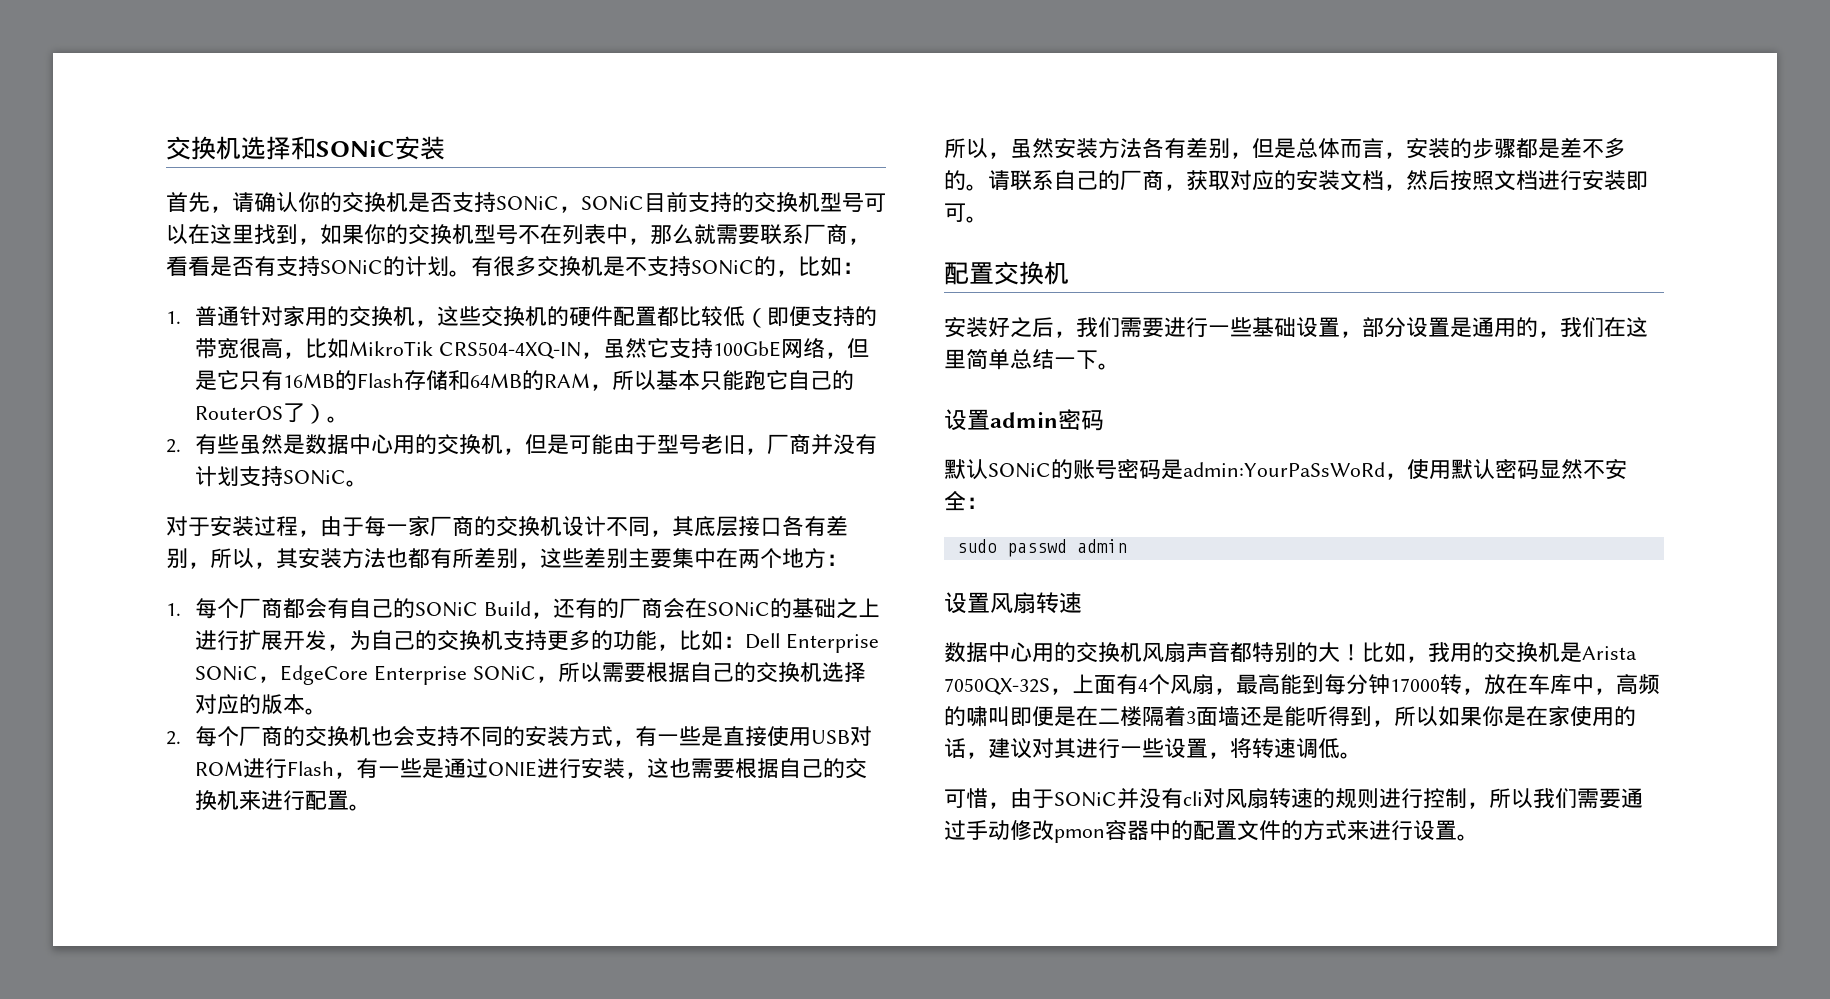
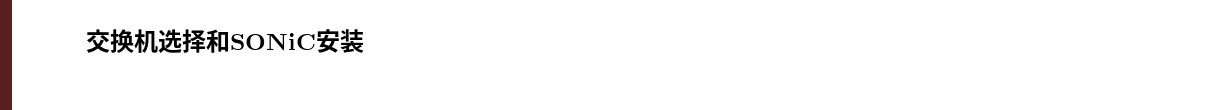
- 首先，请确认你的交换机是否支持SONiC，SONiC目前支持的交换机型号可以在这里找到，如果你的交换机型号不在列表中，那么就需要联系厂商，看看是否有支持SONiC的计划。有很多交换机是不支持SONiC的，比如：
- 1.普通针对家用的交换机，这些交换机的硬件配置都比较低（即便支持的带宽很高，比如MikroTik CRS504-4XQ-IN，虽然它支持100GbE网络，但是它只有16MB的Flash存储和64MB的RAM，所以基本只能跑它自己的RouterOS了）。
- 2.有些虽然是数据中心用的交换机，但是可能由于型号老旧，厂商并没有计划支持SONiC。
- 对于安装过程，由于每一家厂商的交换机设计不同，其底层接口各有差别，所以，其安装方法也都有所差别，这些差别主要集中在两个地方：
- 1.每个厂商都会有自己的SONiC Build，还有的厂商会在SONiC的基础之上进行扩展开发，为自己的交换机支持更多的功能，比如：Dell Enterprise SONiC，EdgeCore Enterprise SONiC，所以需要根据自己的交换机选择对应的版本。
- 2.每个厂商的交换机也会支持不同的安装方式，有一些是直接使用USB对ROM进行Flash，有一些是通过ONIE进行安装，这也需要根据自己的交换机来进行配置。
- 所以，虽然安装方法各有差别，但是总体而言，安装的步骤都是差不多的。请联系自己的厂商，获取对应的安装文档，然后按照文档进行安装即可。
- 配置交换机
- 安装好之后，我们需要进行一些基础设置，部分设置是通用的，我们在这里简单总结一下。
- 设置admin密码
- 默认SONiC的账号密码是admin:YourPaSsWoRd，使用默认密码显然不安全：
- sudo passwd admin
- 设置风扇转速
- 数据中心用的交换机风扇声音都特别的大！比如，我用的交换机是Arista 7050QX-32S，上面有4个风扇，最高能到每分钟17000转，放在车库中，高频的啸叫即便是在二楼隔着3面墙还是能听得到，所以如果你是在家使用的话，建议对其进行一些设置，将转速调低。
- 可惜，由于SONiC并没有cli对风扇转速的规则进行控制，所以我们需要通过手动修改pmon容器中的配置文件的方式来进行设置。

